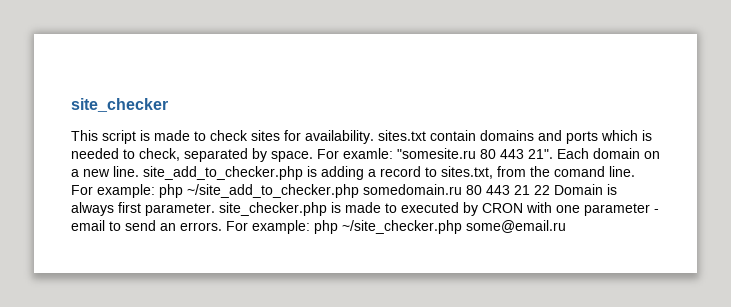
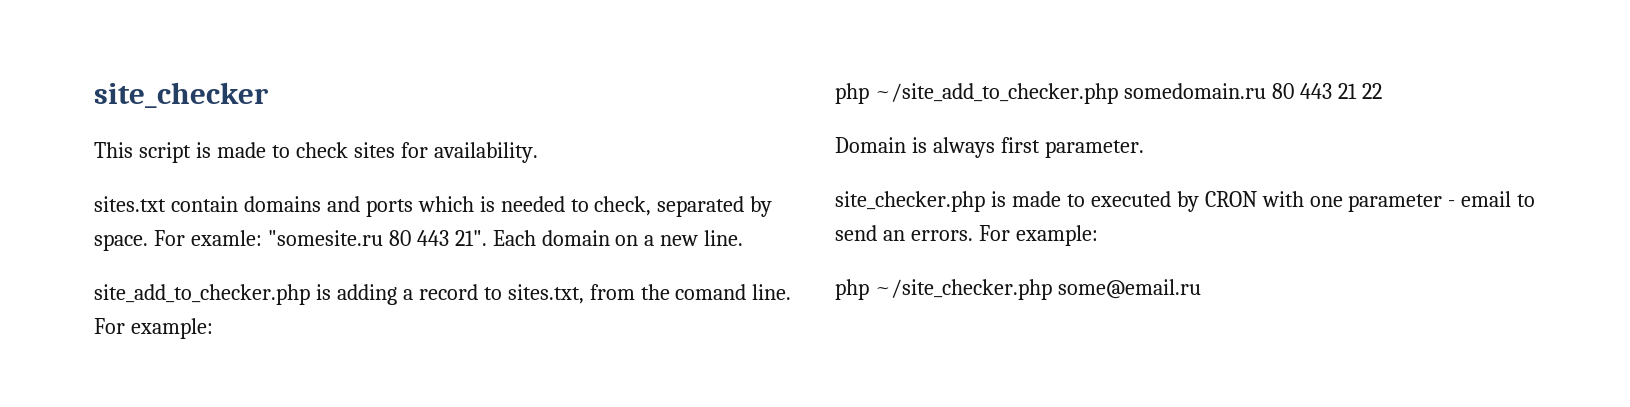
- This script is made to check sites for availability. sites.txt contain domains and ports which is needed to check, separated by space.
+ This script is made to check sites for availability.
+ sites.txt contain domains and ports which is needed to check, separated by space.
- Each domain on a new line. site_add_to_checker.php is adding a record to sites.txt, from the comand line. For example: php ~/site_add_to_checker.php somedomain.ru 80 443 21 22 Domain is always first parameter. site_checker.php is made to executed by CRON with one parameter - email to send an errors. For example: php ~/site_checker.php some@email.ru
+ Each domain on a new line.
+ site_add_to_checker.php is adding a record to sites.txt, from the comand line. For example:
+ php ~/site_add_to_checker.php somedomain.ru 80 443 21 22
+ Domain is always first parameter.
+ site_checker.php is made to executed by CRON with one parameter - email to send an errors. For example:
+ php ~/site_checker.php some@email.ru

